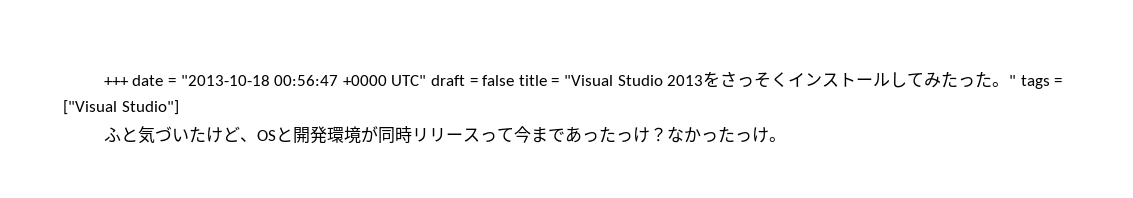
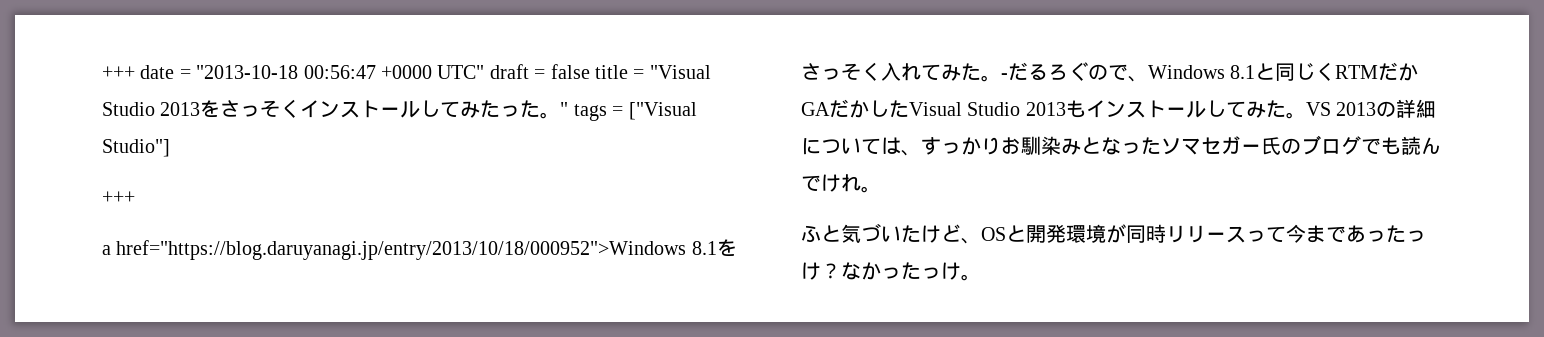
  " tags = ["Visual Studio"]
+ +++
+ a href="https://blog.daruyanagi.jp/entry/2013/10/18/000952">Windows 8.1をさっそく入れてみた。-だるろぐので、Windows 8.1と同じくRTMだかGAだかしたVisual Studio 2013もインストールしてみた。VS 2013の詳細については、すっかりお馴染みとなったソマセガー氏のブログでも読んでけれ。

